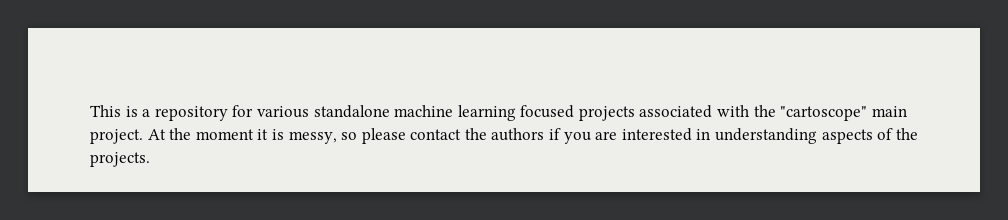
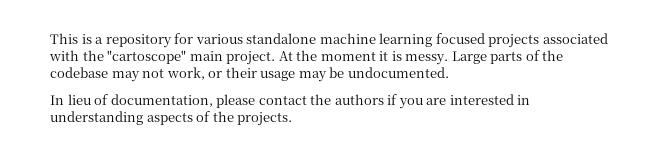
- At the moment it is messy, so please contact the authors if you are interested in understanding aspects of the projects.
+ At the moment it is messy. Large parts of the codebase may not work, or their usage may be undocumented.
+ In lieu of documentation, please contact the authors if you are interested in understanding aspects of the projects.

